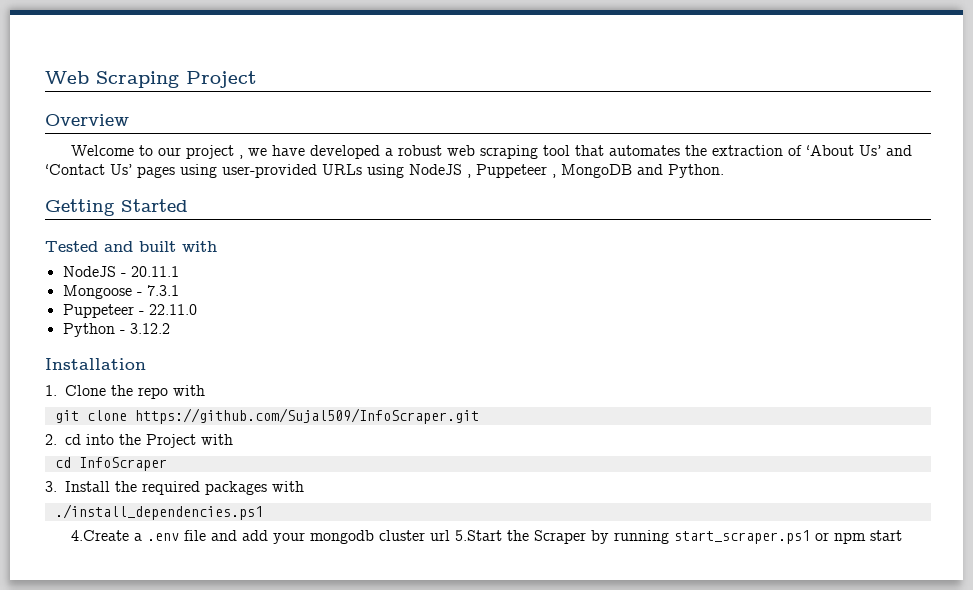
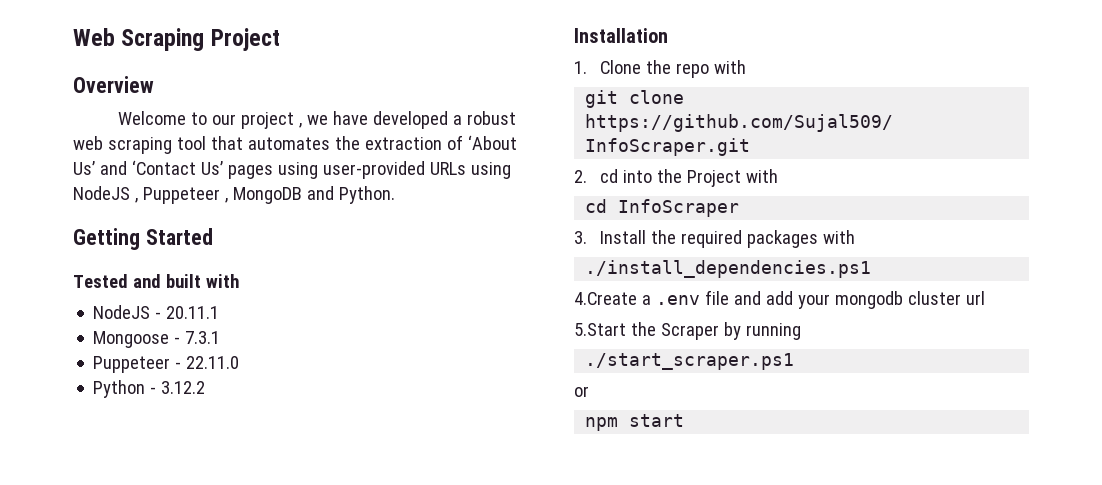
- 4.Create a .env file and add your mongodb cluster url 5.Start the Scraper by running start_scraper.ps1 or npm start
+ 4.Create a .env file and add your mongodb cluster url
+ 5.Start the Scraper by running
+ ./start_scraper.ps1
+ or
+ npm start

